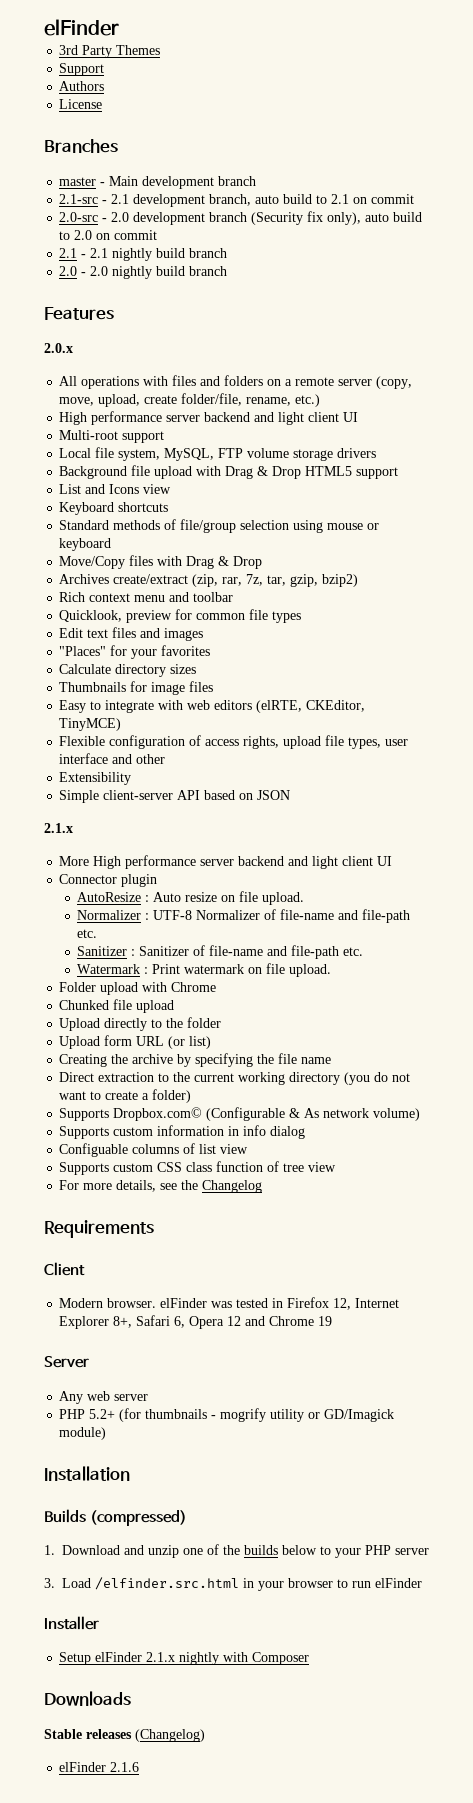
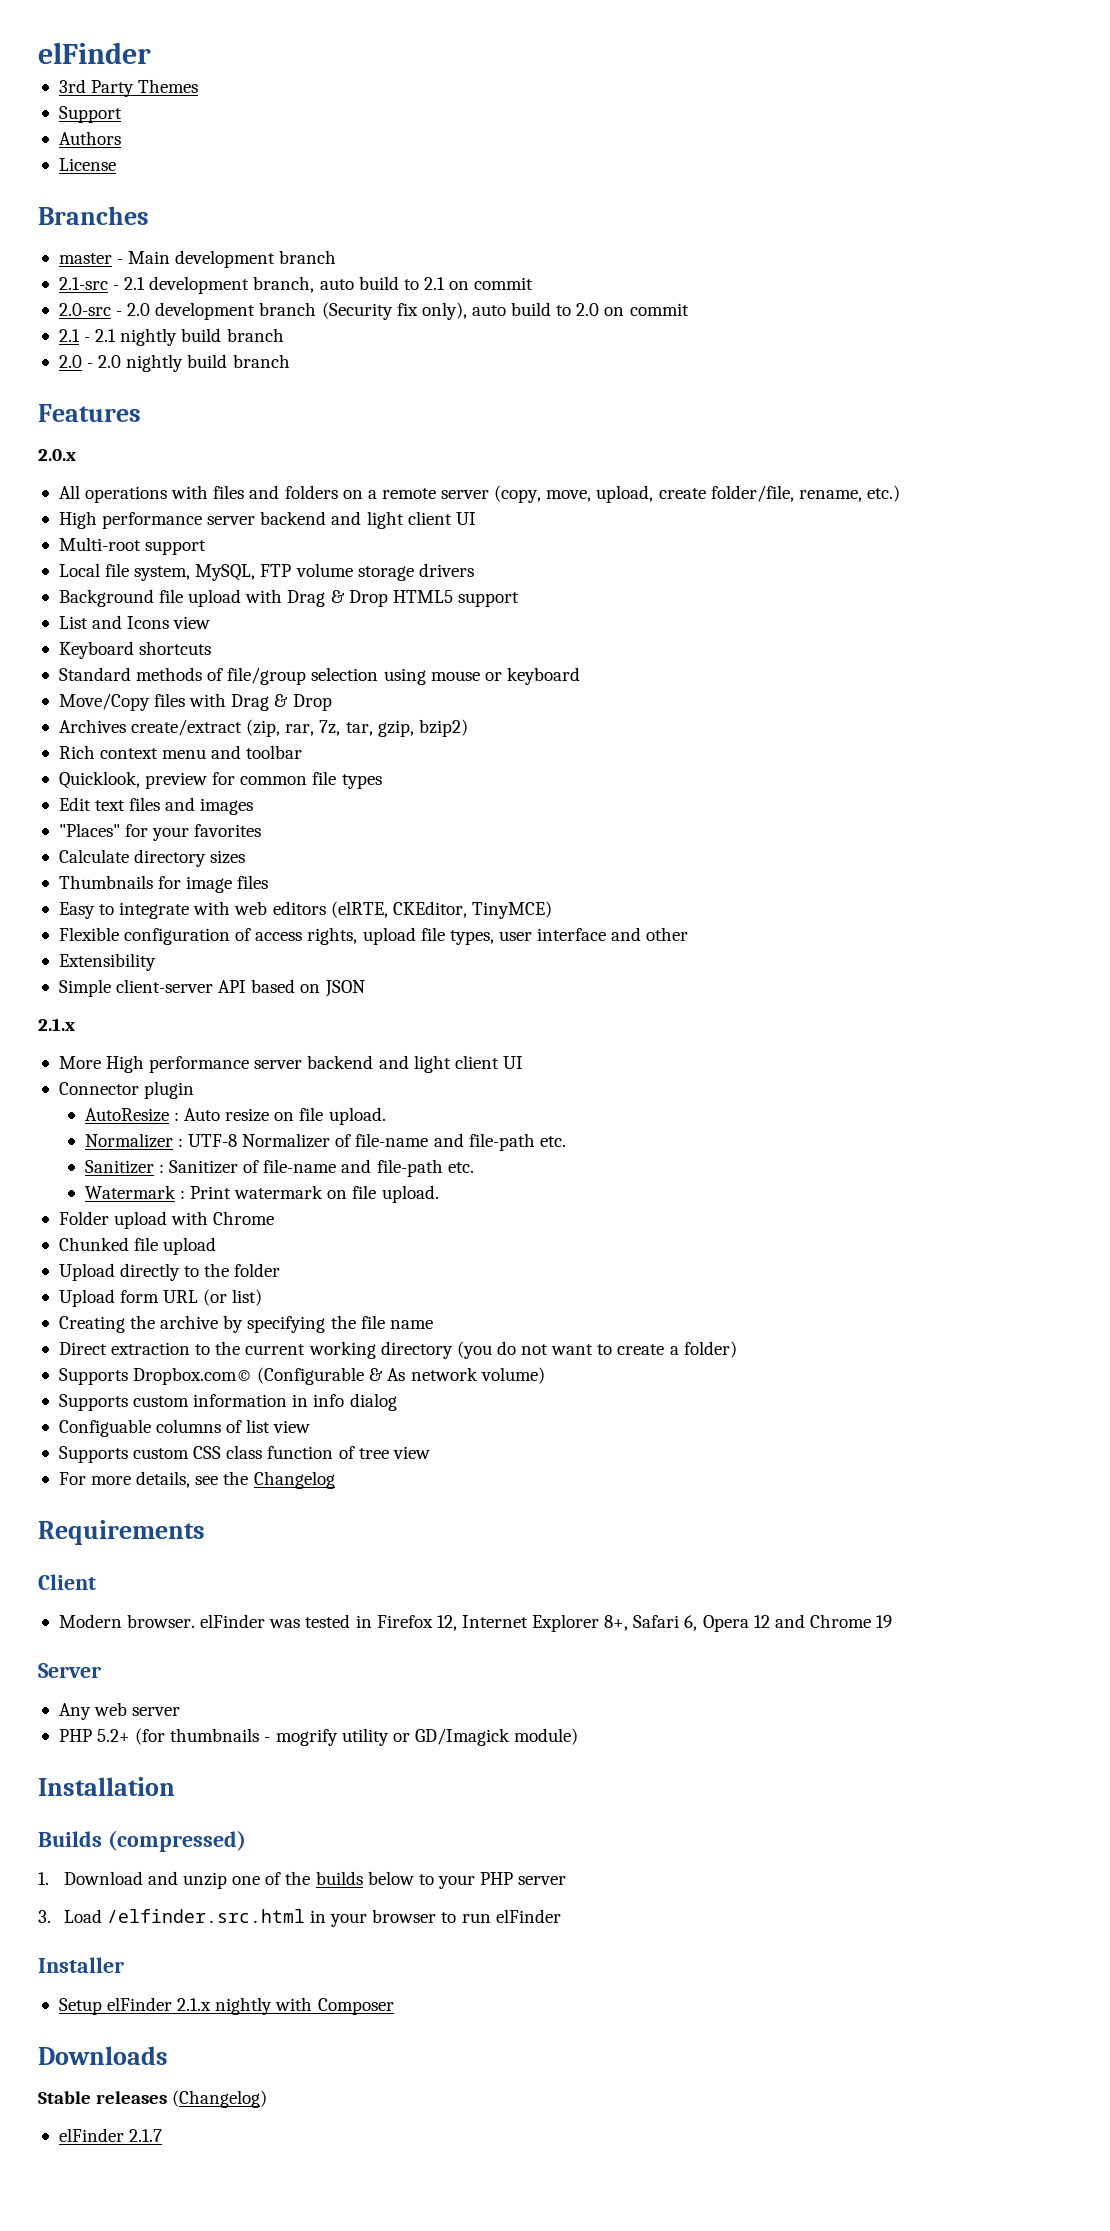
- elFinder 2.1.6
+ elFinder 2.1.7

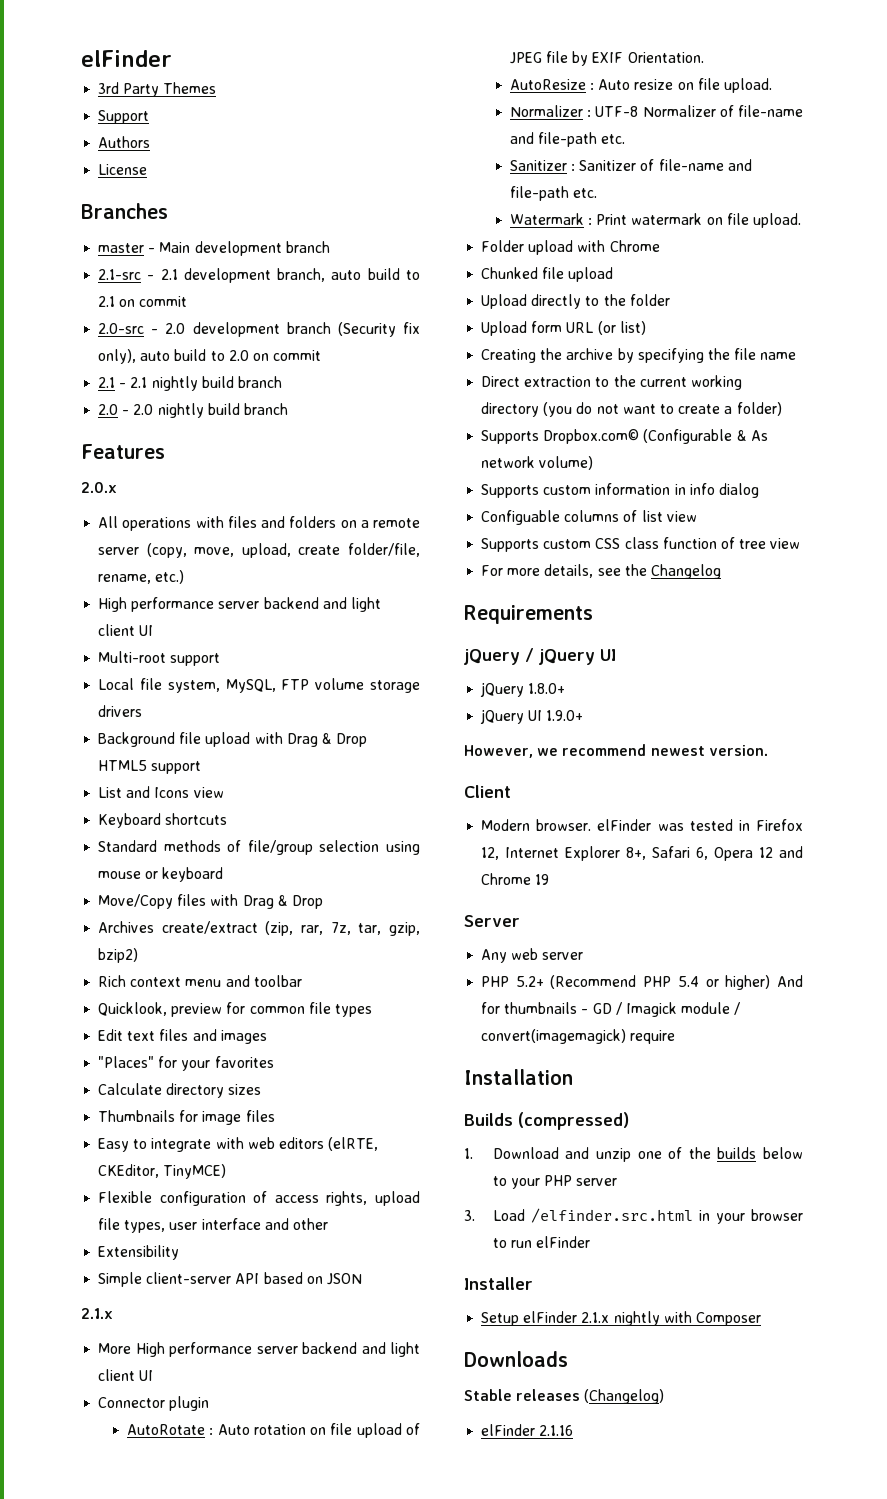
+ AutoRotate : Auto rotation on file upload of JPEG file by EXIF Orientation.
+ jQuery / jQuery UI
+ jQuery 1.8.0+
+ jQuery UI 1.9.0+
+ However, we recommend newest version.
- PHP 5.2+ (for thumbnails - mogrify utility or GD/Imagick module)
+ PHP 5.2+ (Recommend PHP 5.4 or higher) And for thumbnails - GD / Imagick module / convert(imagemagick) require
- elFinder 2.1.7
+ elFinder 2.1.16

